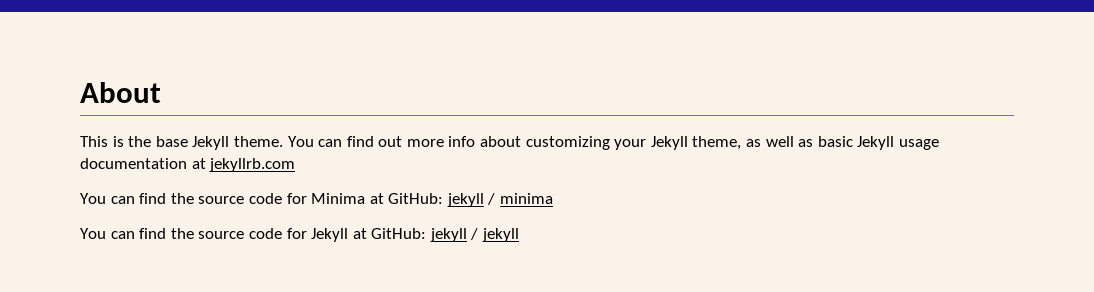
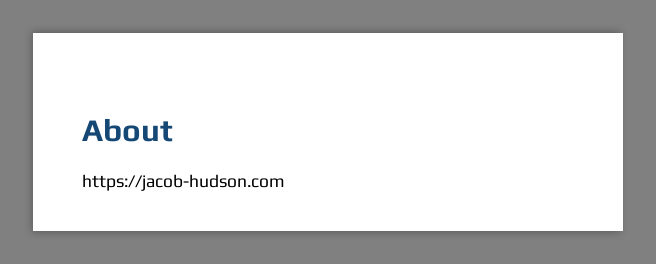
- This is the base Jekyll theme. You can find out more info about customizing your Jekyll theme, as well as basic Jekyll usage documentation at jekyllrb.com
- You can find the source code for Minima at GitHub: jekyll / minima
- You can find the source code for Jekyll at GitHub: jekyll / jekyll
+ https://jacob-hudson.com

